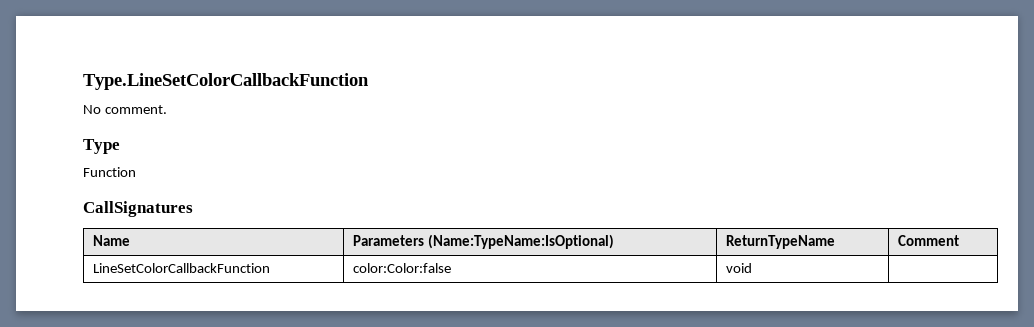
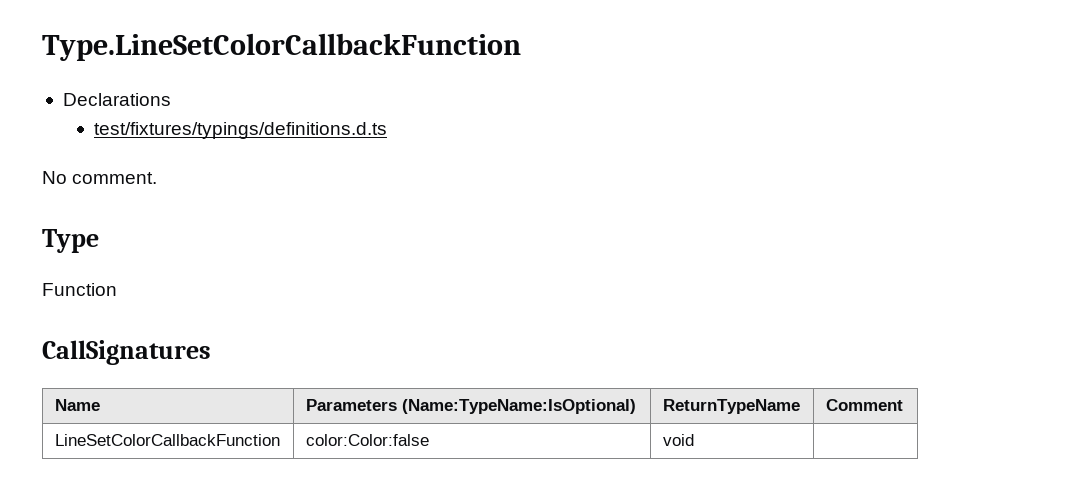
+ Declarations
+ test/fixtures/typings/definitions.d.ts

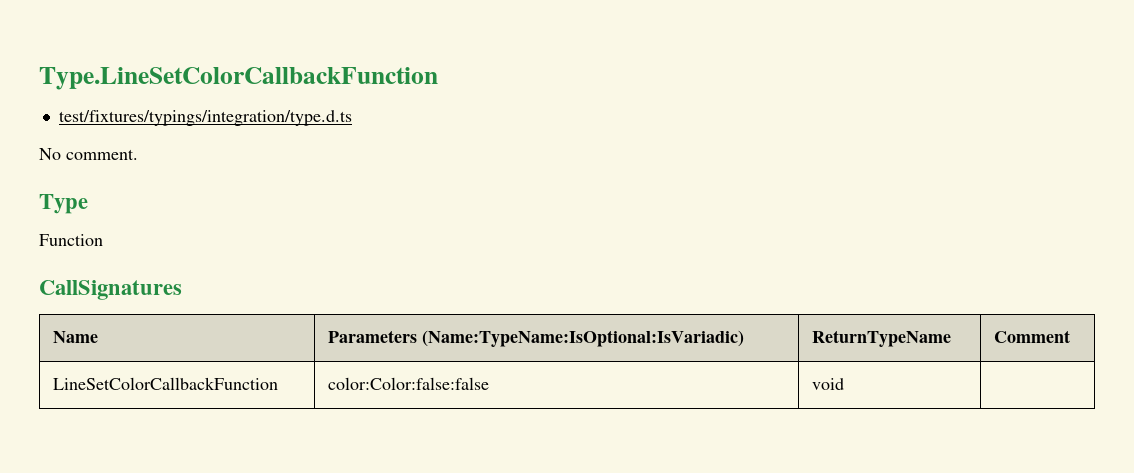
- Declarations
- test/fixtures/typings/definitions.d.ts
+ test/fixtures/typings/integration/type.d.ts
- Name | Parameters (Name:TypeName:IsOptional) | ReturnTypeName | Comment
+ Name | Parameters (Name:TypeName:IsOptional:IsVariadic) | ReturnTypeName | Comment
- LineSetColorCallbackFunction | color:Color:false | void |
+ LineSetColorCallbackFunction | color:Color:false:false | void |

